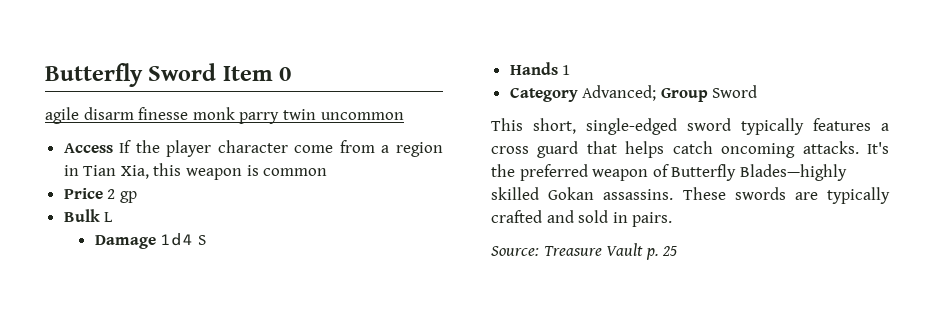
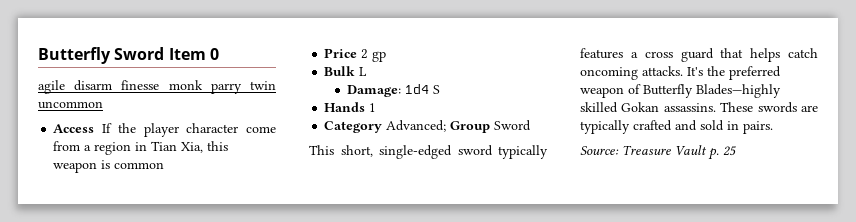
- Damage 1d4 S
+ Damage: 1d4 S

